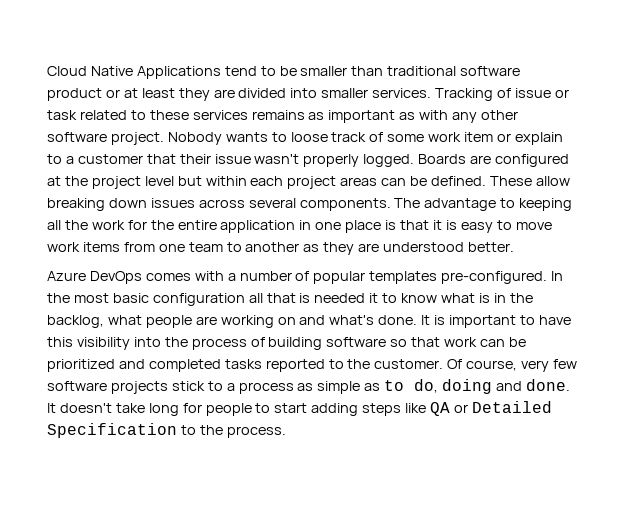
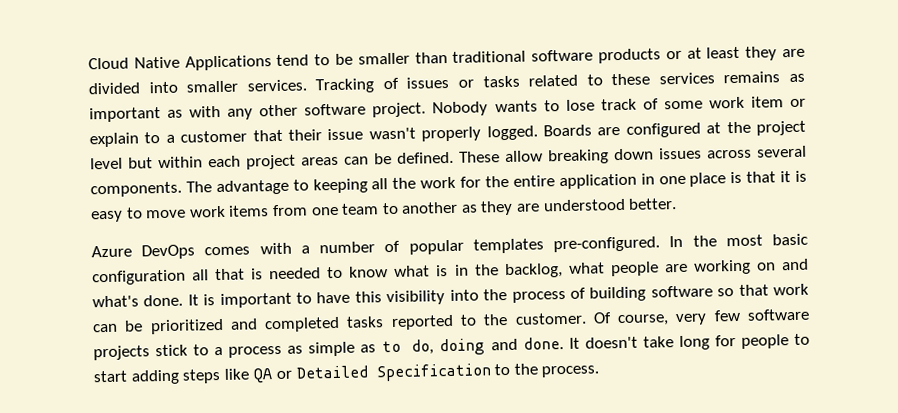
- Cloud Native Applications tend to be smaller than traditional software product or at least they are divided into smaller services.
+ Cloud Native Applications tend to be smaller than traditional software products or at least they are divided into smaller services.
- Tracking of issue or task related to these services remains as important as with any other software project.
+ Tracking of issues or tasks related to these services remains as important as with any other software project.
- Nobody wants to loose track of some work item or explain to a customer that their issue wasn't properly logged.
+ Nobody wants to lose track of some work item or explain to a customer that their issue wasn't properly logged.
- In the most basic configuration all that is needed it to know what is in the backlog, what people are working on and what's done.
+ In the most basic configuration all that is needed to know what is in the backlog, what people are working on and what's done.

